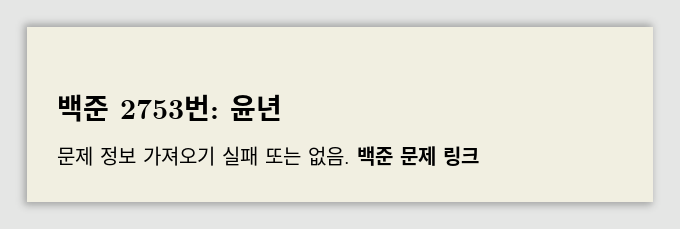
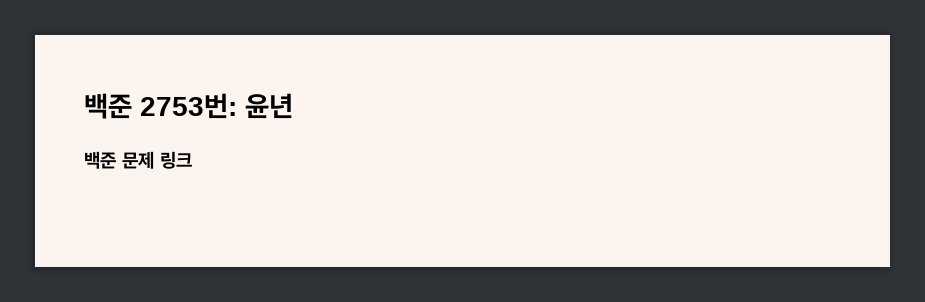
- 문제 정보 가져오기 실패 또는 없음.

